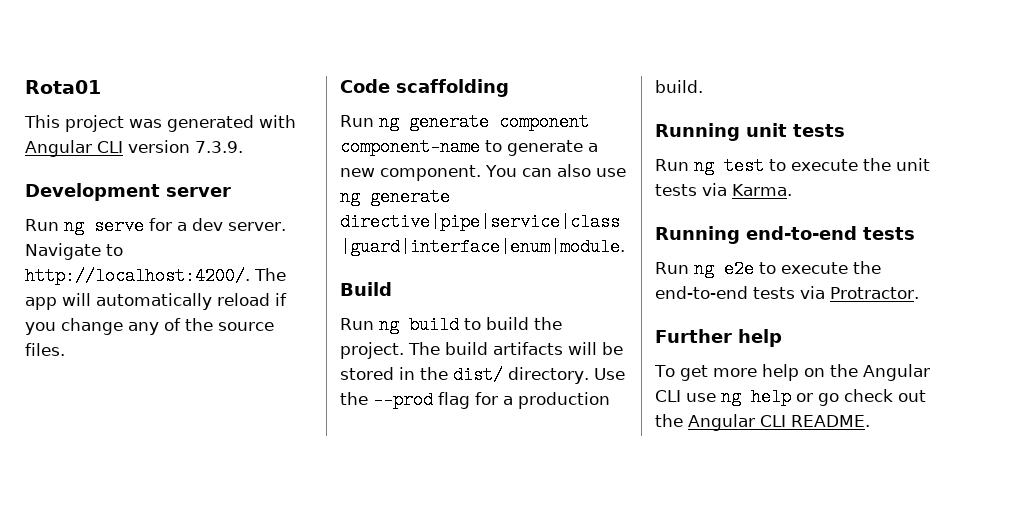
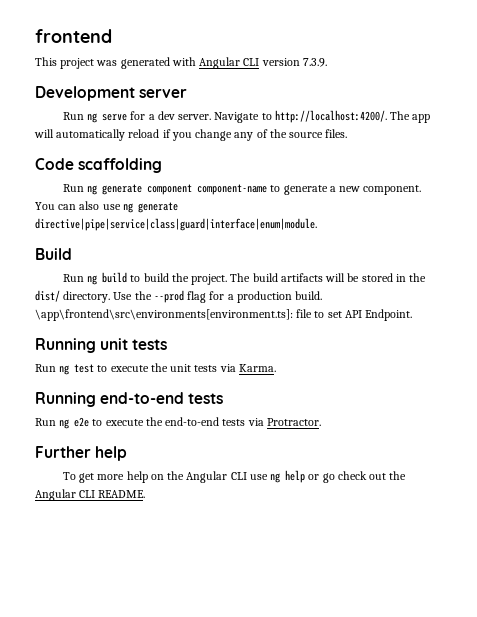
- Rota01
+ frontend
+ \app\frontend\src\environments[environment.ts]: file to set API Endpoint.

